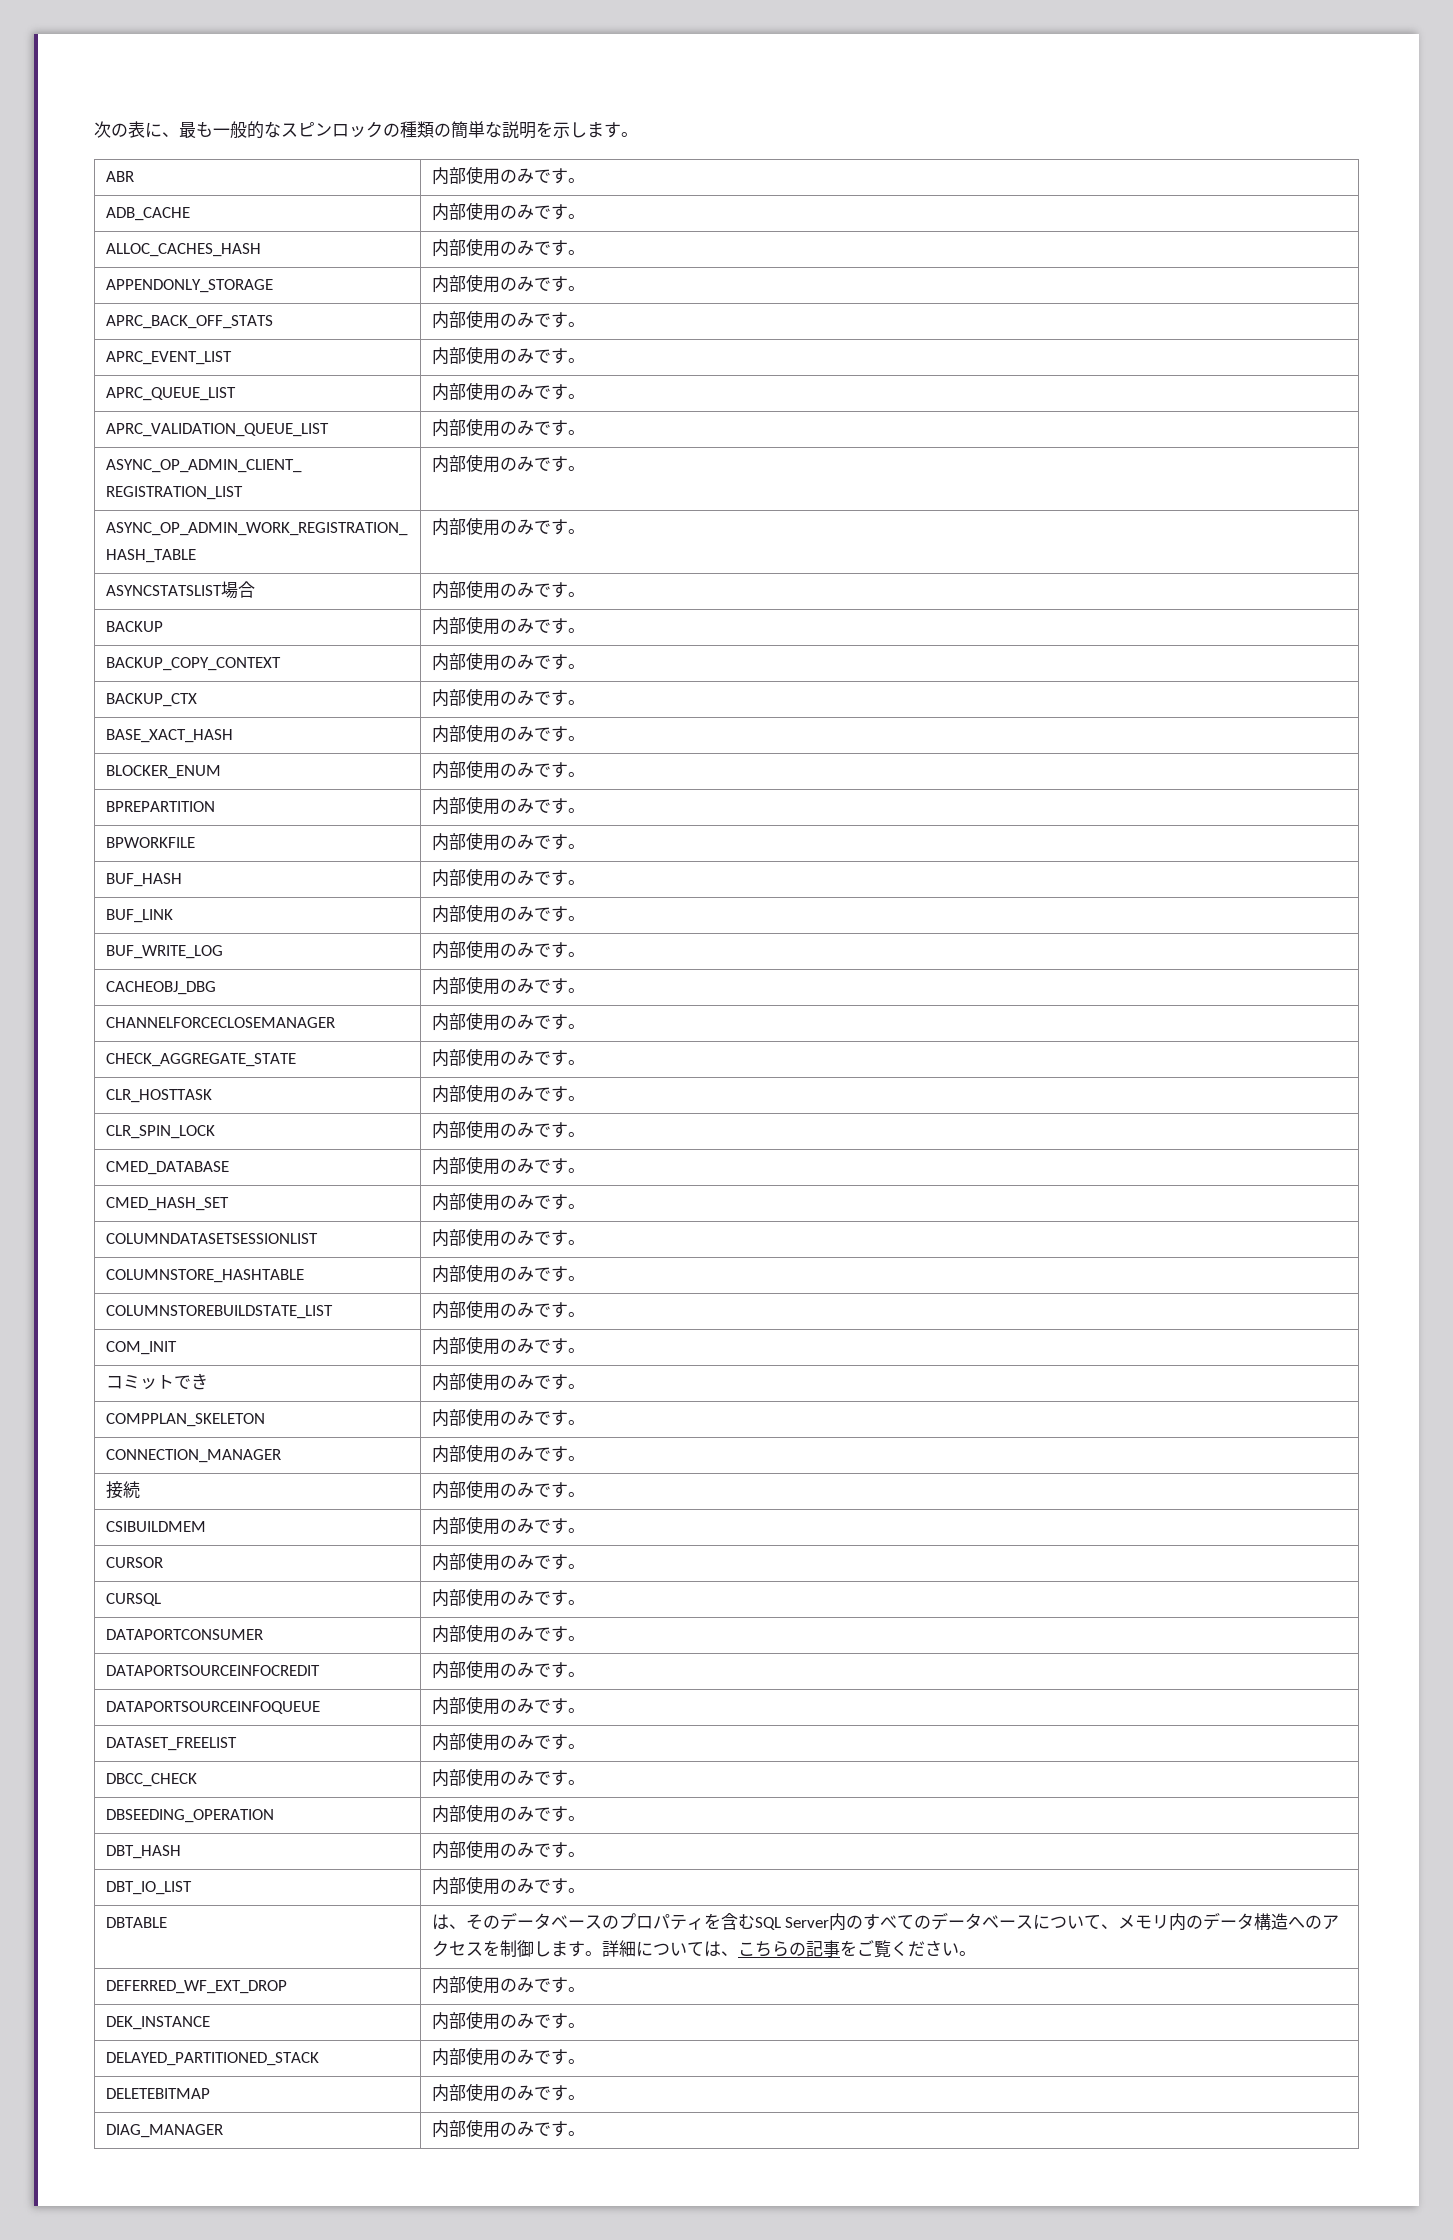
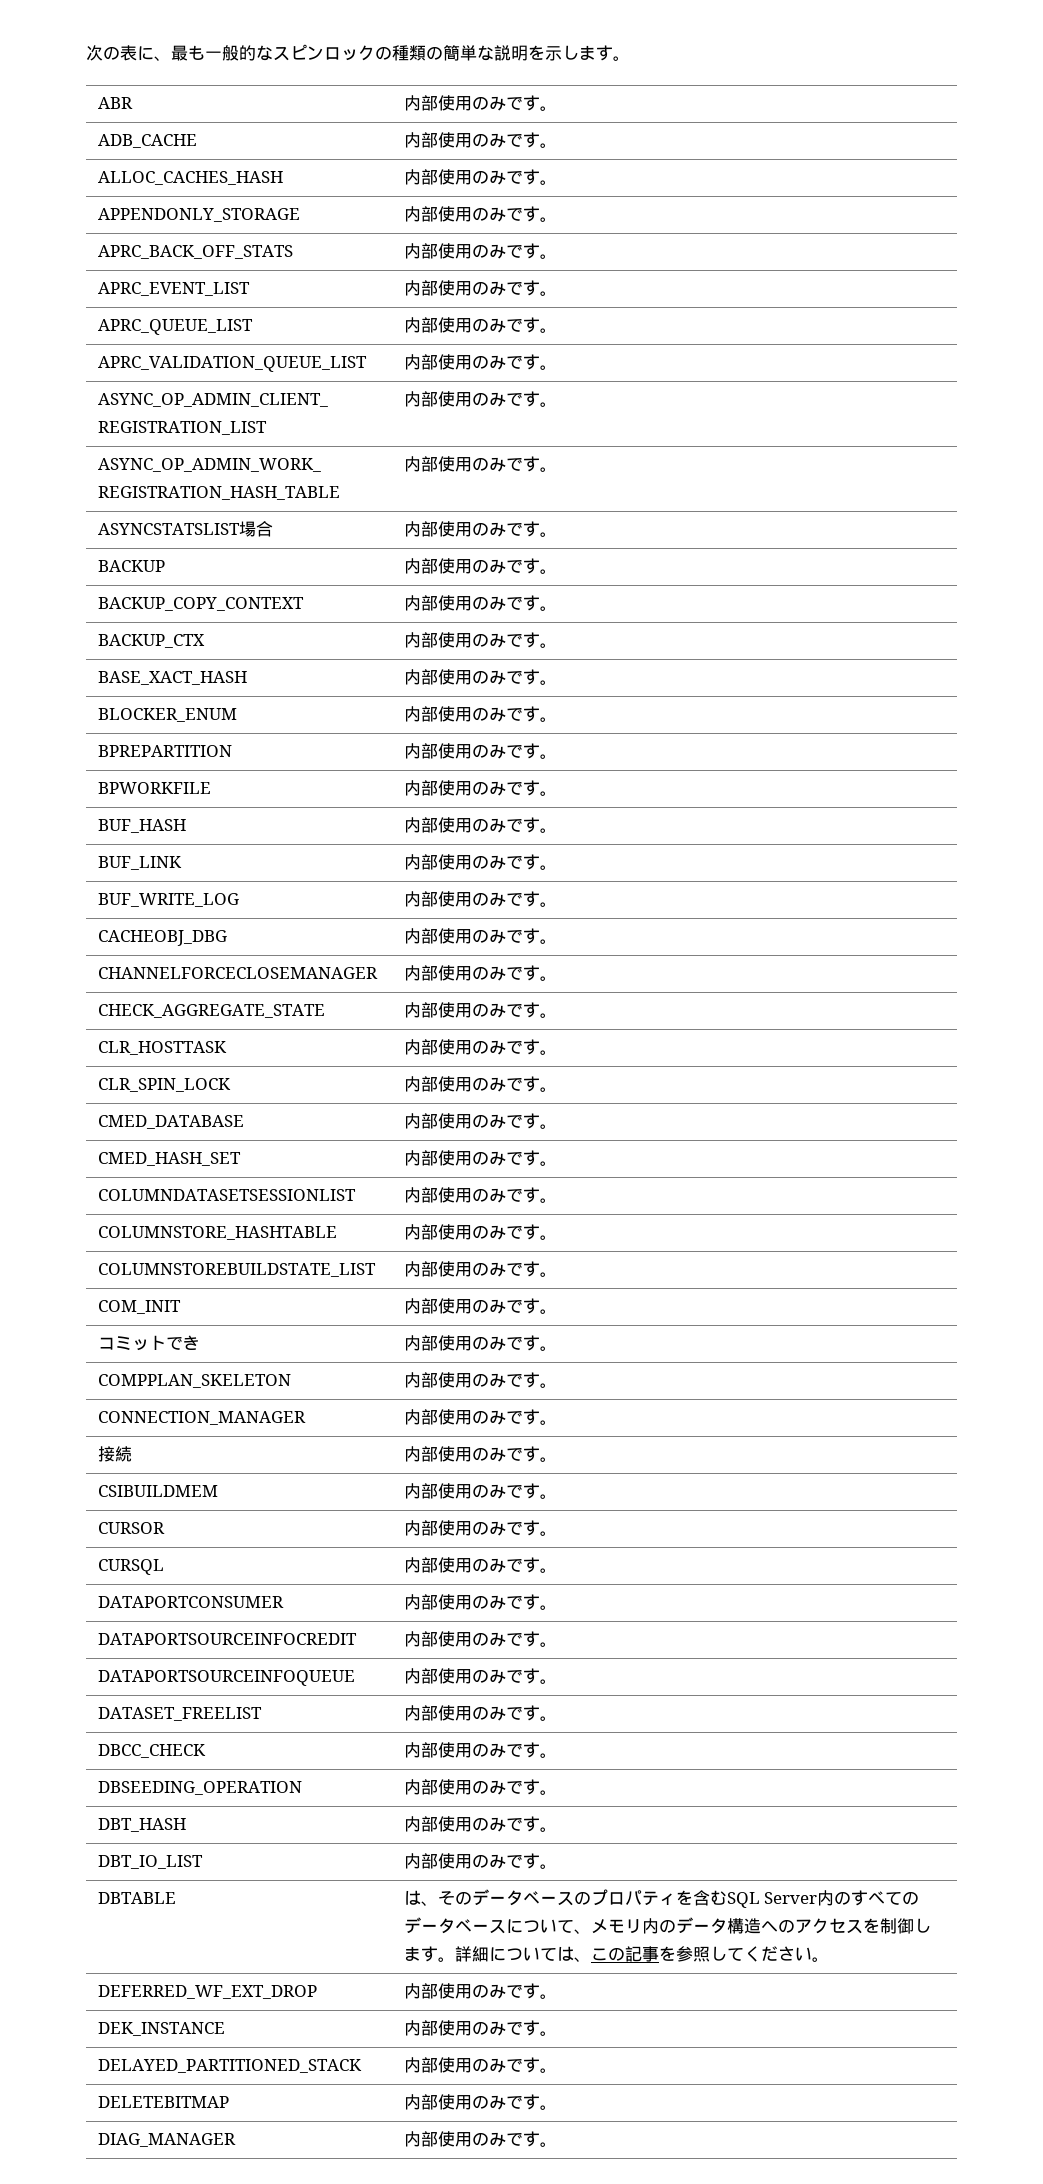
- 詳細については、こちらの記事をご覧ください。
+ 詳細については、この記事を参照してください。

